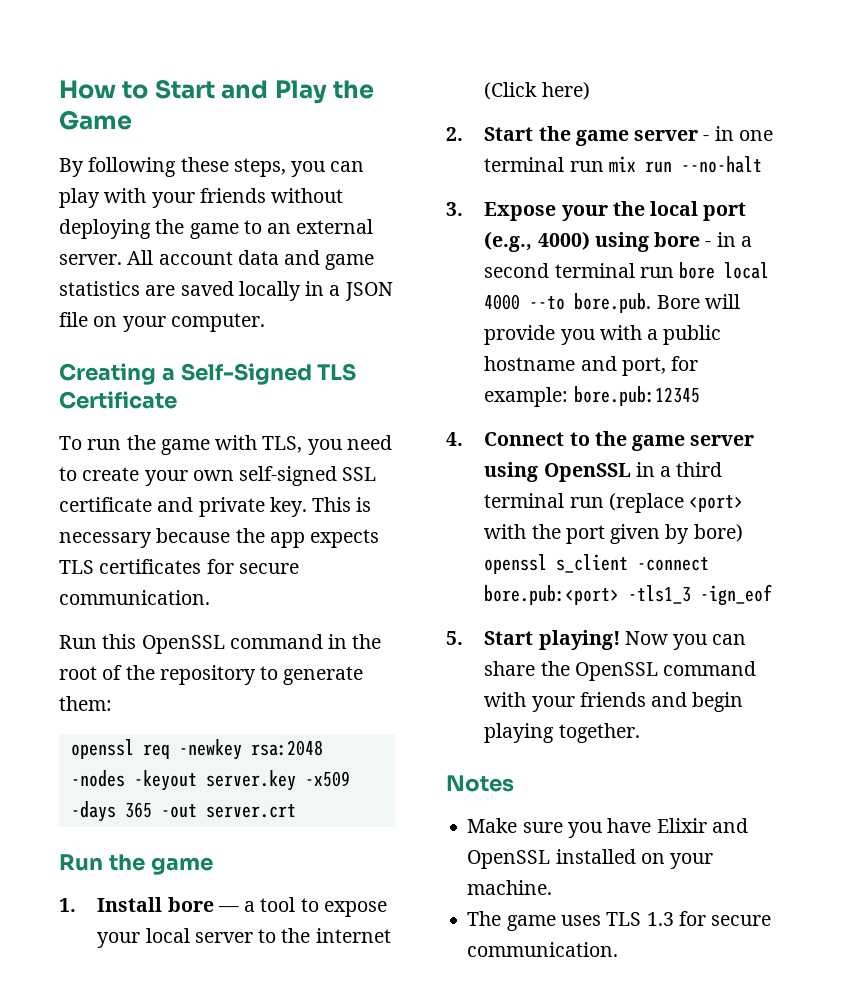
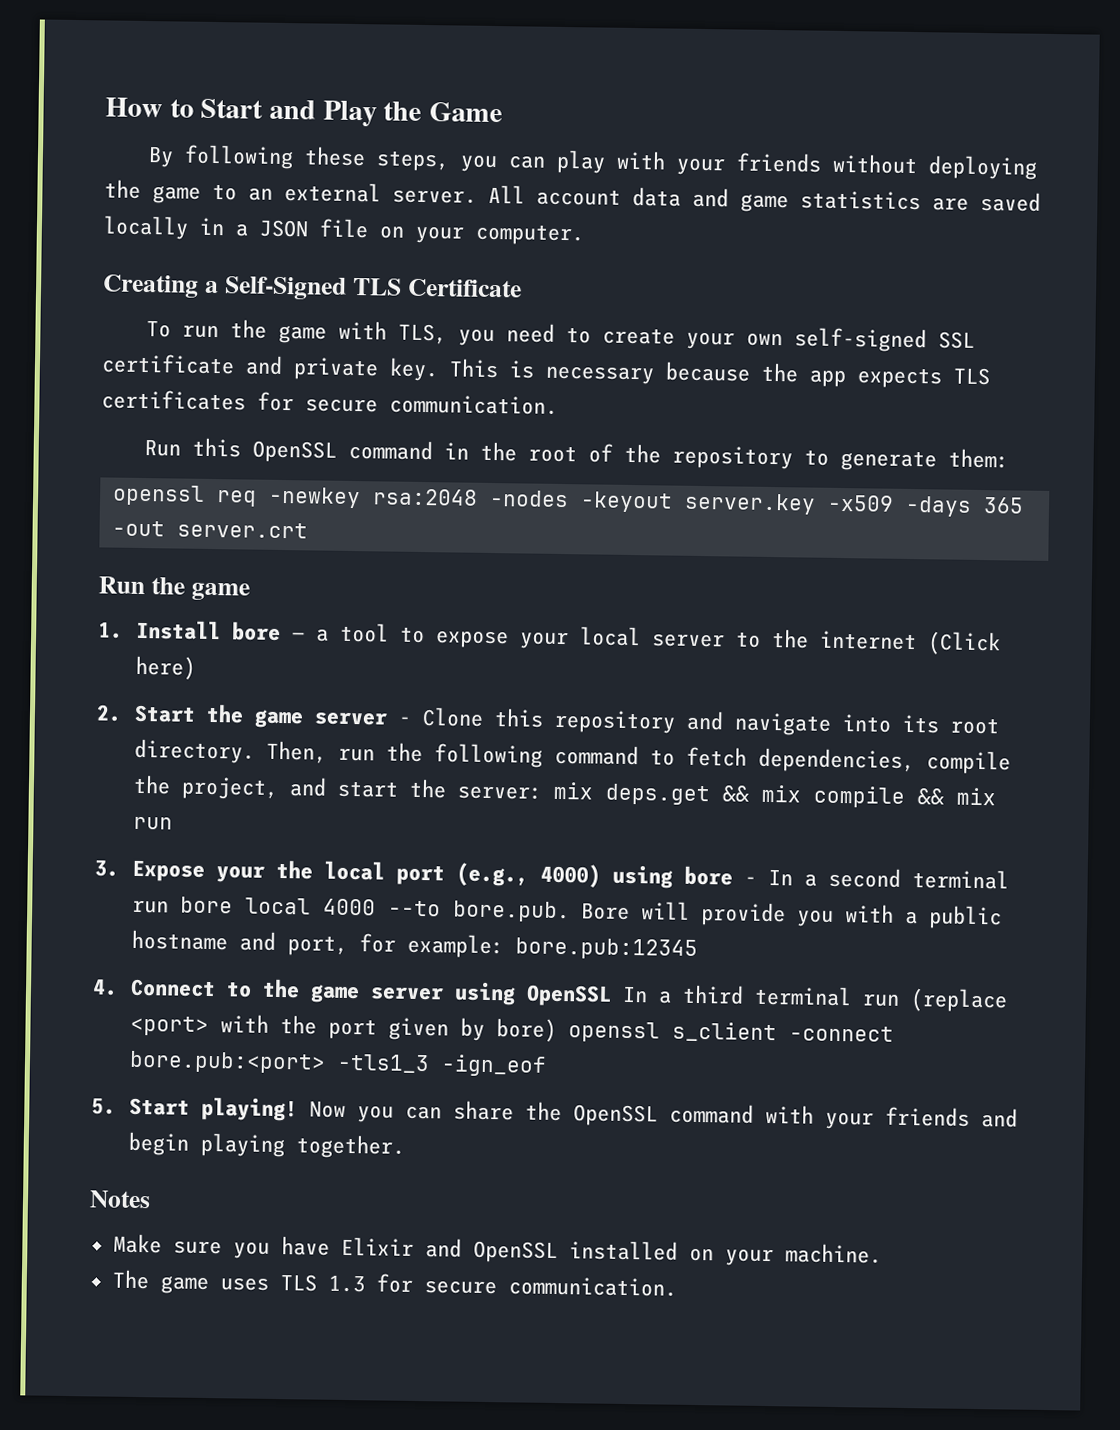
- 2. Start the game server - in one terminal run mix run --no-halt
+ 2. Start the game server - Clone this repository and navigate into its root directory. Then, run the following command to fetch dependencies, compile the project, and start the server: mix deps.get && mix compile && mix run
- 3. Expose your the local port (e.g., 4000) using bore - in a second terminal run bore local 4000 --to bore.pub. Bore will provide you with a public hostname and port, for example: bore.pub:12345
+ 3. Expose your the local port (e.g., 4000) using bore - In a second terminal run bore local 4000 --to bore.pub. Bore will provide you with a public hostname and port, for example: bore.pub:12345
- 4. Connect to the game server using OpenSSL in a third terminal run (replace <port> with the port given by bore) openssl s_client -connect bore.pub:<port> -tls1_3 -ign_eof
+ 4. Connect to the game server using OpenSSL In a third terminal run (replace <port> with the port given by bore) openssl s_client -connect bore.pub:<port> -tls1_3 -ign_eof

